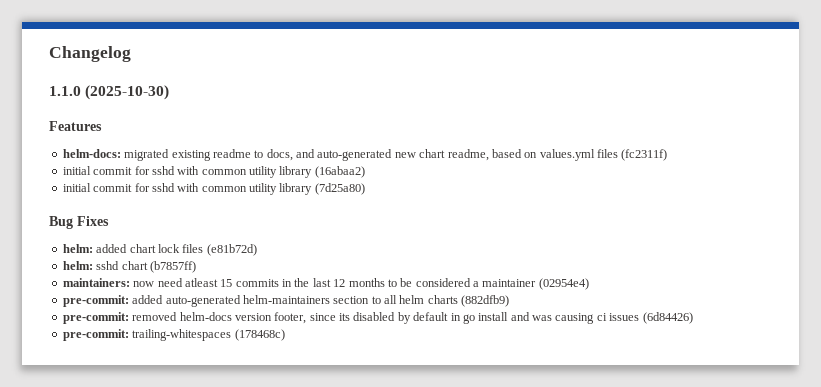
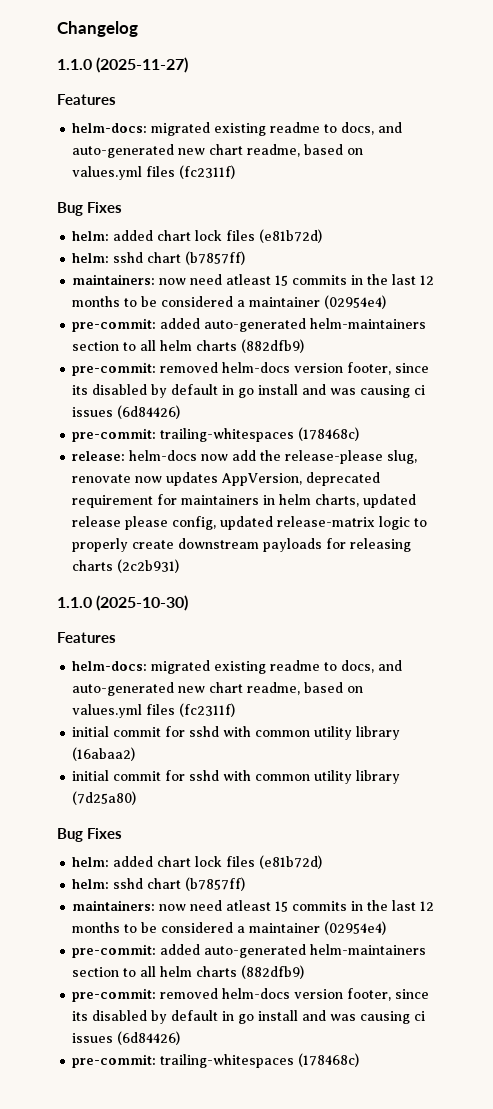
+ 1.1.0 (2025-11-27)
+ Features
+ helm-docs: migrated existing readme to docs, and auto-generated new chart readme, based on values.yml files (fc2311f)
+ Bug Fixes
+ helm: added chart lock files (e81b72d)
+ helm: sshd chart (b7857ff)
+ maintainers: now need atleast 15 commits in the last 12 months to be considered a maintainer (02954e4)
+ pre-commit: added auto-generated helm-maintainers section to all helm charts (882dfb9)
+ pre-commit: removed helm-docs version footer, since its disabled by default in go install and was causing ci issues (6d84426)
+ pre-commit: trailing-whitespaces (178468c)
+ release: helm-docs now add the release-please slug, renovate now updates AppVersion, deprecated requirement for maintainers in helm charts, updated release please config, updated release-matrix logic to properly create downstream payloads for releasing charts (2c2b931)

